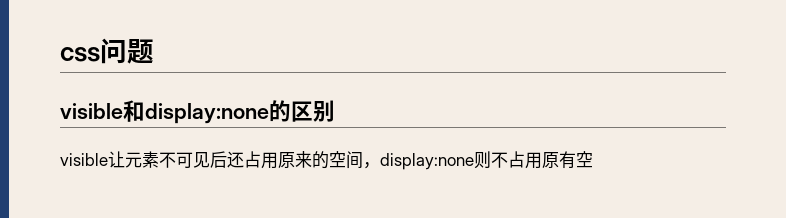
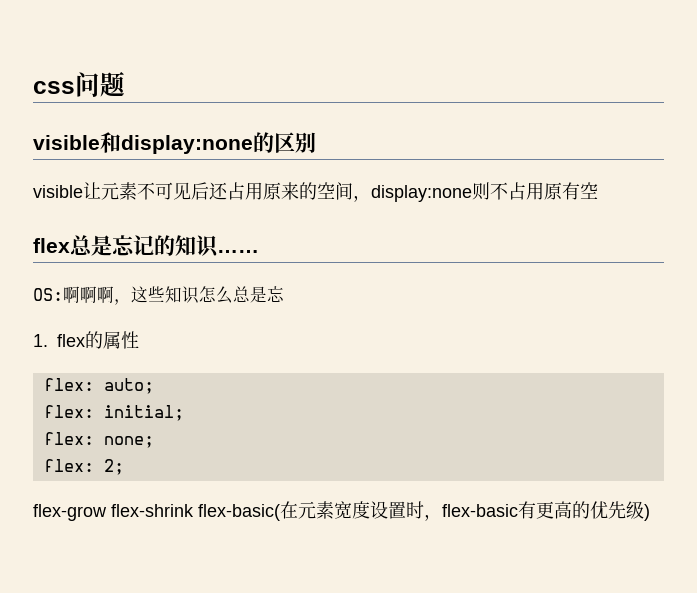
+ flex总是忘记的知识……
+ OS:啊啊啊，这些知识怎么总是忘
+ 1. flex的属性
+ flex: auto;
+ flex: initial;
+ flex: none;
+ flex: 2;
+ flex-grow flex-shrink flex-basic(在元素宽度设置时，flex-basic有更高的优先级)

